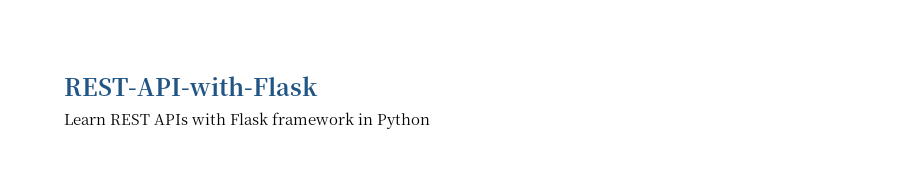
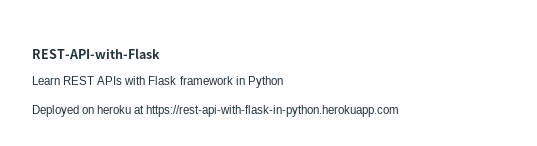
+ Deployed on heroku at https://rest-api-with-flask-in-python.herokuapp.com

